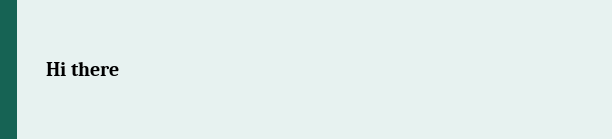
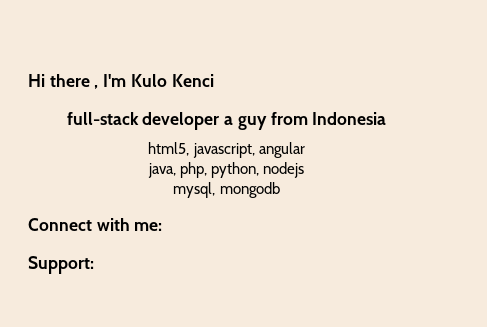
- Hi there
+ Hi there , I'm Kulo Kenci
+ full-stack developer a guy from Indonesia
+ html5, javascript, angular
+ java, php, python, nodejs
+ mysql, mongodb
+ Connect with me:
+ Support:

